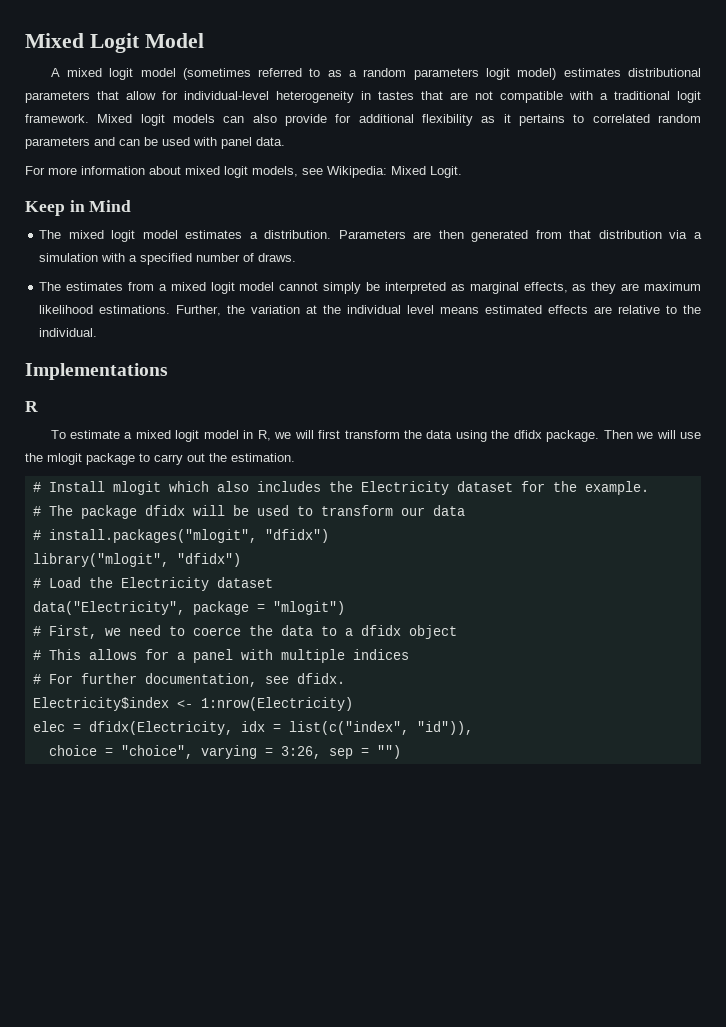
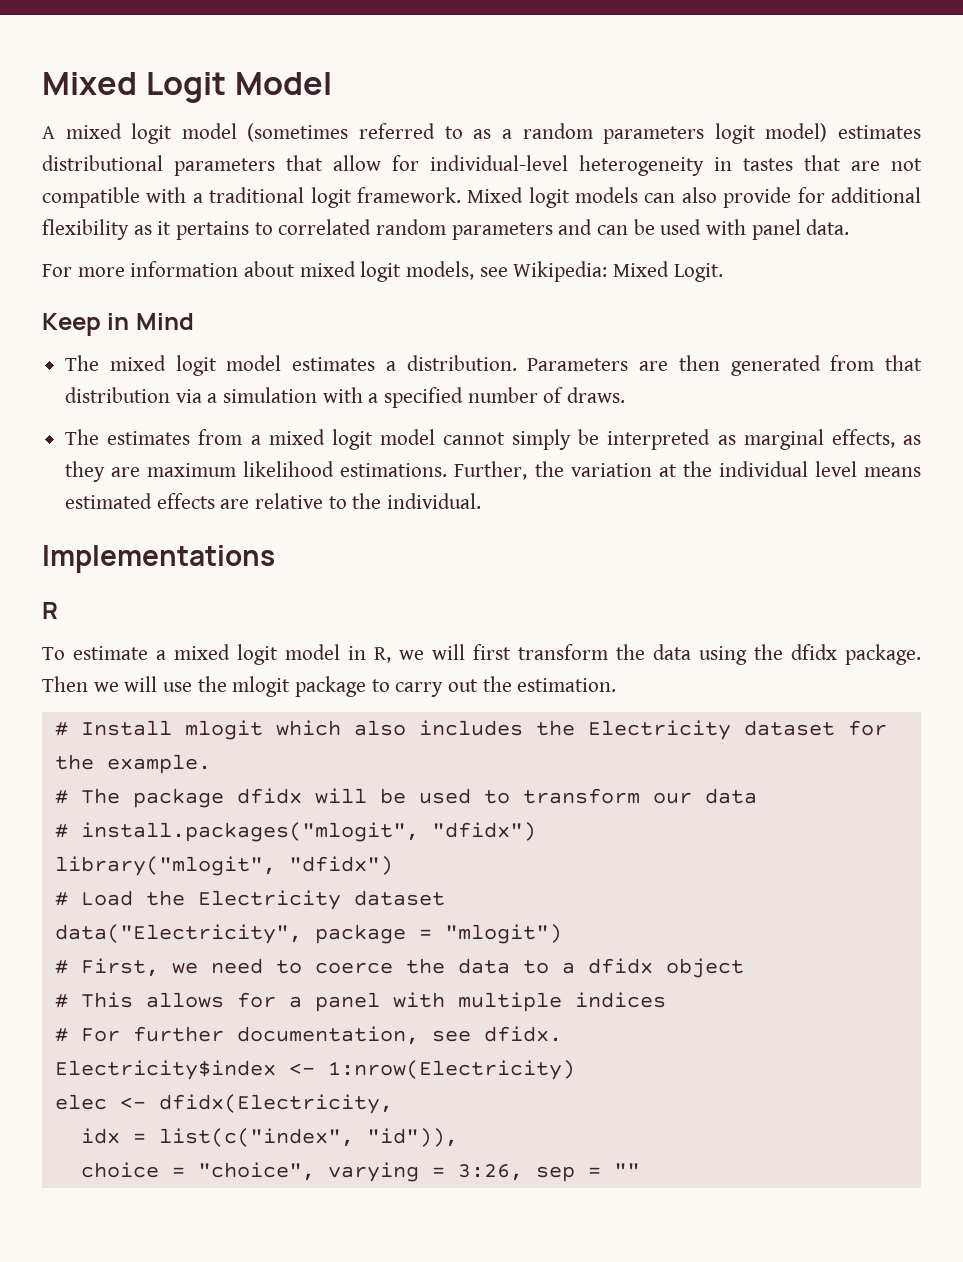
- elec = dfidx(Electricity, idx = list(c("index", "id")),
+ elec <- dfidx(Electricity,
+ idx = list(c("index", "id")),
- choice = "choice", varying = 3:26, sep = "")
+ choice = "choice", varying = 3:26, sep = ""

